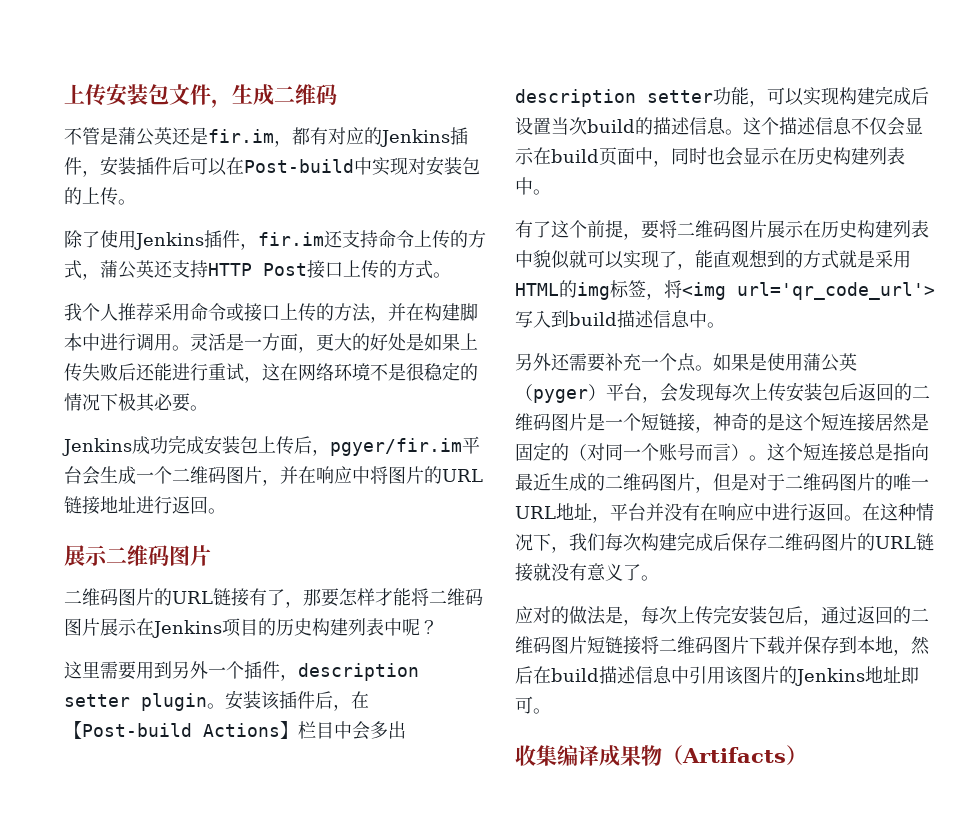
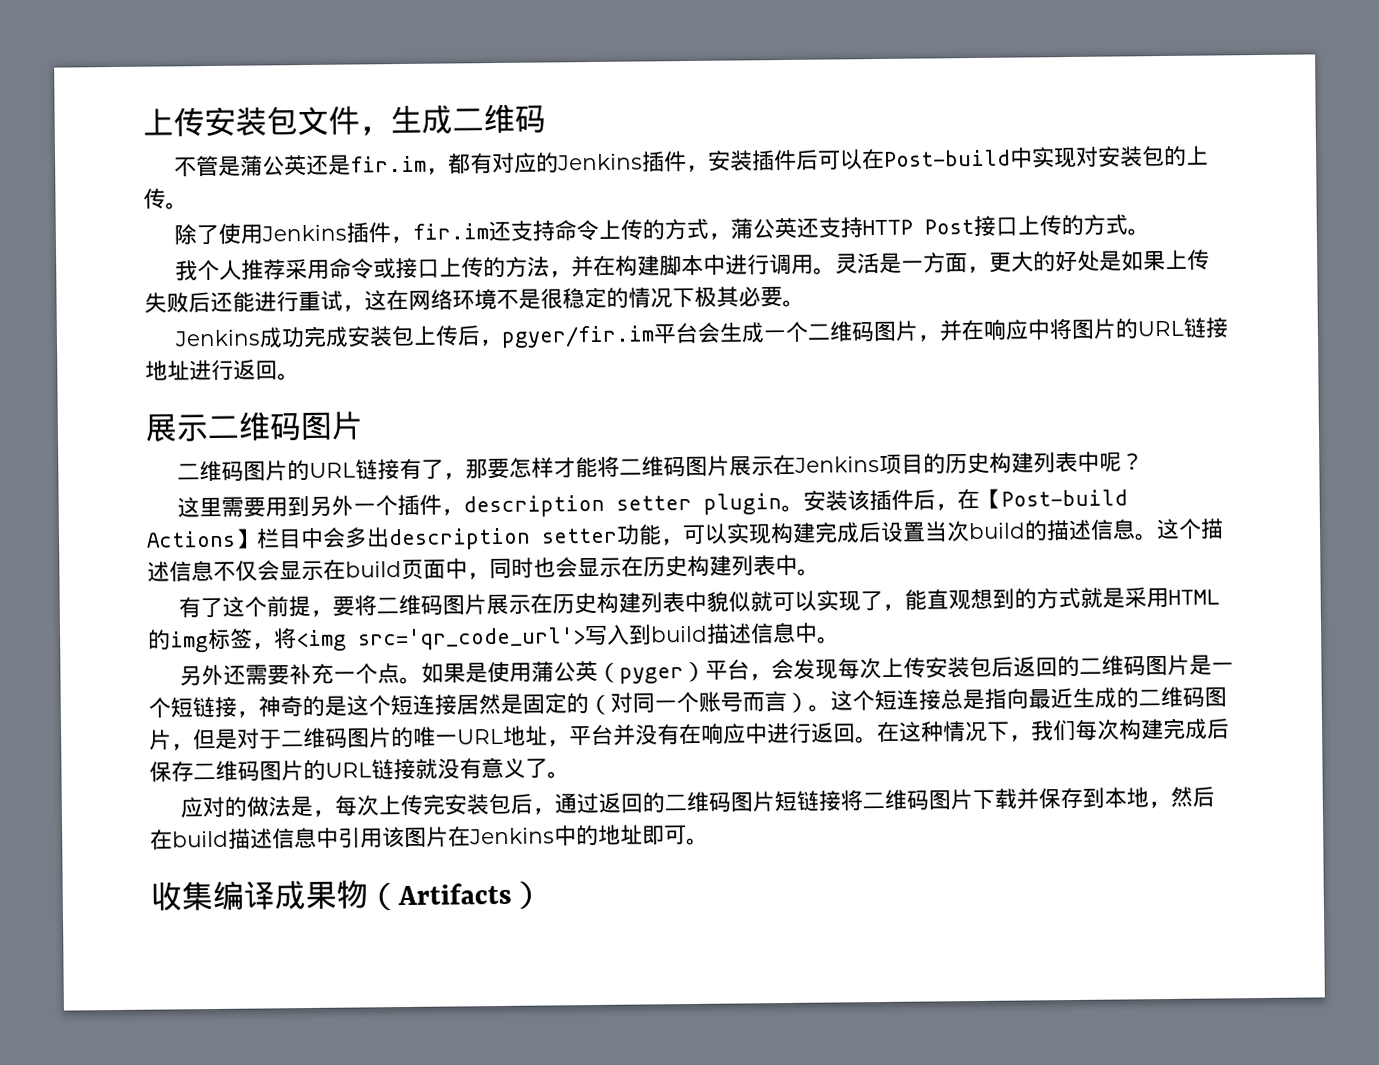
- 有了这个前提，要将二维码图片展示在历史构建列表中貌似就可以实现了，能直观想到的方式就是采用HTML的img标签，将<img url='qr_code_url'>写入到build描述信息中。
+ 有了这个前提，要将二维码图片展示在历史构建列表中貌似就可以实现了，能直观想到的方式就是采用HTML的img标签，将<img src='qr_code_url'>写入到build描述信息中。
- 应对的做法是，每次上传完安装包后，通过返回的二维码图片短链接将二维码图片下载并保存到本地，然后在build描述信息中引用该图片的Jenkins地址即可。
+ 应对的做法是，每次上传完安装包后，通过返回的二维码图片短链接将二维码图片下载并保存到本地，然后在build描述信息中引用该图片在Jenkins中的地址即可。

